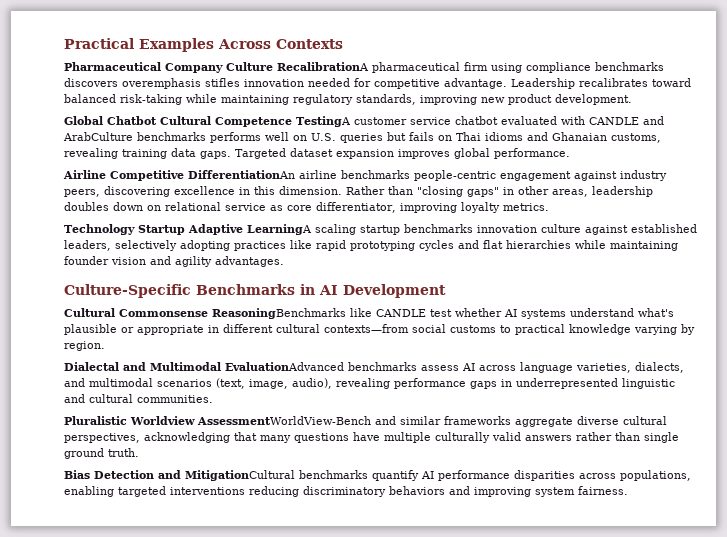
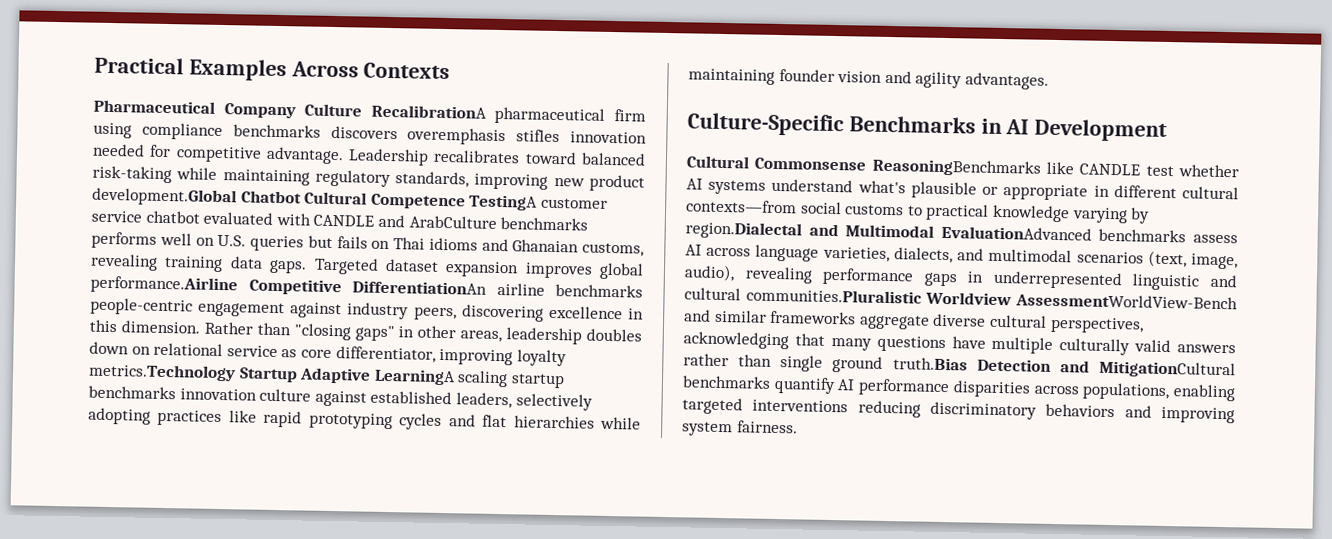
- Leadership recalibrates toward balanced risk-taking while maintaining regulatory standards, improving new product development.
- Global Chatbot Cultural Competence TestingA customer service chatbot evaluated with CANDLE and ArabCulture benchmarks performs well on U.S. queries but fails on Thai idioms and Ghanaian customs, revealing training data gaps.
+ Leadership recalibrates toward balanced risk-taking while maintaining regulatory standards, improving new product development.Global Chatbot Cultural Competence TestingA customer service chatbot evaluated with CANDLE and ArabCulture benchmarks performs well on U.S. queries but fails on Thai idioms and Ghanaian customs, revealing training data gaps.
- Targeted dataset expansion improves global performance.
- Airline Competitive DifferentiationAn airline benchmarks people-centric engagement against industry peers, discovering excellence in this dimension.
+ Targeted dataset expansion improves global performance.Airline Competitive DifferentiationAn airline benchmarks people-centric engagement against industry peers, discovering excellence in this dimension.
- Rather than "closing gaps" in other areas, leadership doubles down on relational service as core differentiator, improving loyalty metrics.
- Technology Startup Adaptive LearningA scaling startup benchmarks innovation culture against established leaders, selectively adopting practices like rapid prototyping cycles and flat hierarchies while maintaining founder vision and agility advantages.
+ Rather than "closing gaps" in other areas, leadership doubles down on relational service as core differentiator, improving loyalty metrics.Technology Startup Adaptive LearningA scaling startup benchmarks innovation culture against established leaders, selectively adopting practices like rapid prototyping cycles and flat hierarchies while maintaining founder vision and agility advantages.
- Cultural Commonsense ReasoningBenchmarks like CANDLE test whether AI systems understand what's plausible or appropriate in different cultural contexts—from social customs to practical knowledge varying by region.
- Dialectal and Multimodal EvaluationAdvanced benchmarks assess AI across language varieties, dialects, and multimodal scenarios (text, image, audio), revealing performance gaps in underrepresented linguistic and cultural communities.
- Pluralistic Worldview AssessmentWorldView-Bench and similar frameworks aggregate diverse cultural perspectives, acknowledging that many questions have multiple culturally valid answers rather than single ground truth.
- Bias Detection and MitigationCultural benchmarks quantify AI performance disparities across populations, enabling targeted interventions reducing discriminatory behaviors and improving system fairness.
+ Cultural Commonsense ReasoningBenchmarks like CANDLE test whether AI systems understand what's plausible or appropriate in different cultural contexts—from social customs to practical knowledge varying by region.Dialectal and Multimodal EvaluationAdvanced benchmarks assess AI across language varieties, dialects, and multimodal scenarios (text, image, audio), revealing performance gaps in underrepresented linguistic and cultural communities.Pluralistic Worldview AssessmentWorldView-Bench and similar frameworks aggregate diverse cultural perspectives, acknowledging that many questions have multiple culturally valid answers rather than single ground truth.Bias Detection and MitigationCultural benchmarks quantify AI performance disparities across populations, enabling targeted interventions reducing discriminatory behaviors and improving system fairness.

